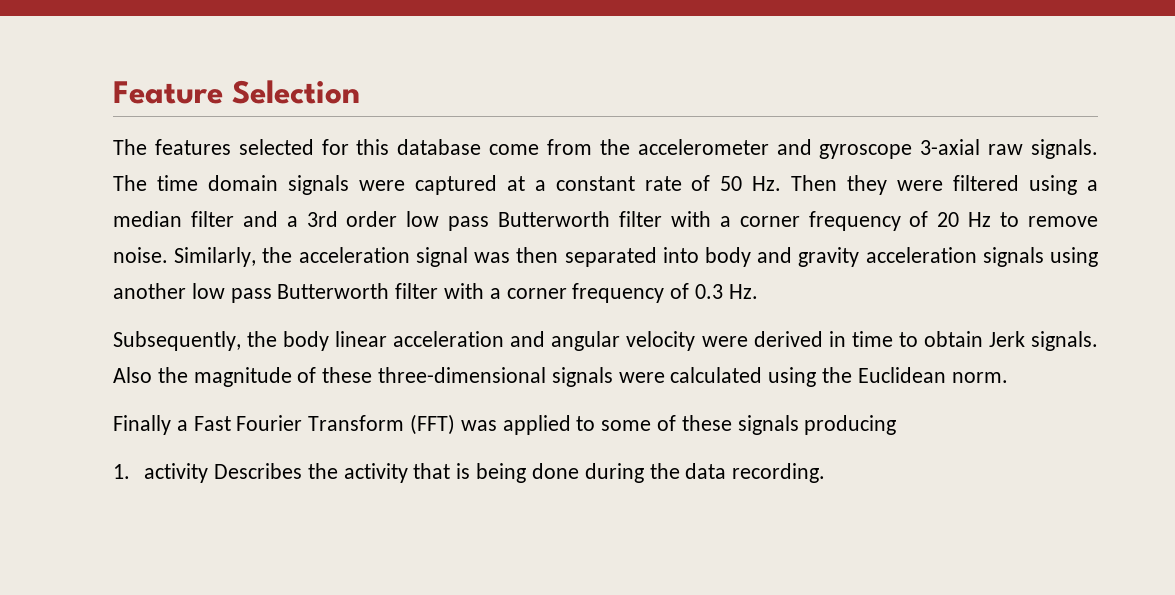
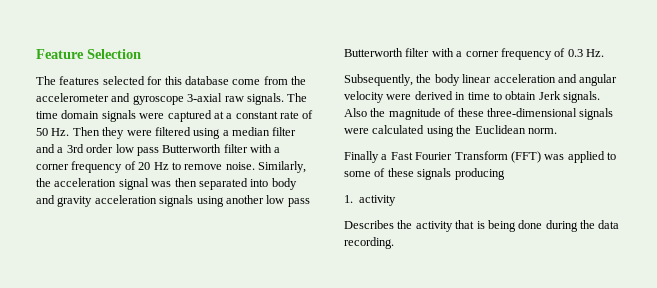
- 1. activity Describes the activity that is being done during the data recording.
+ 1. activity
+ Describes the activity that is being done during the data recording.

